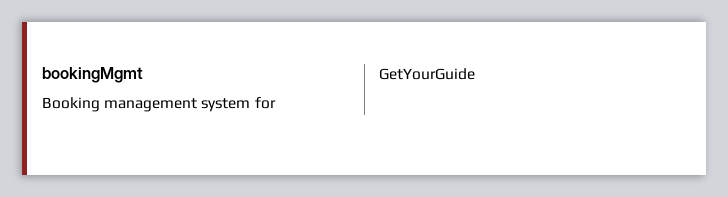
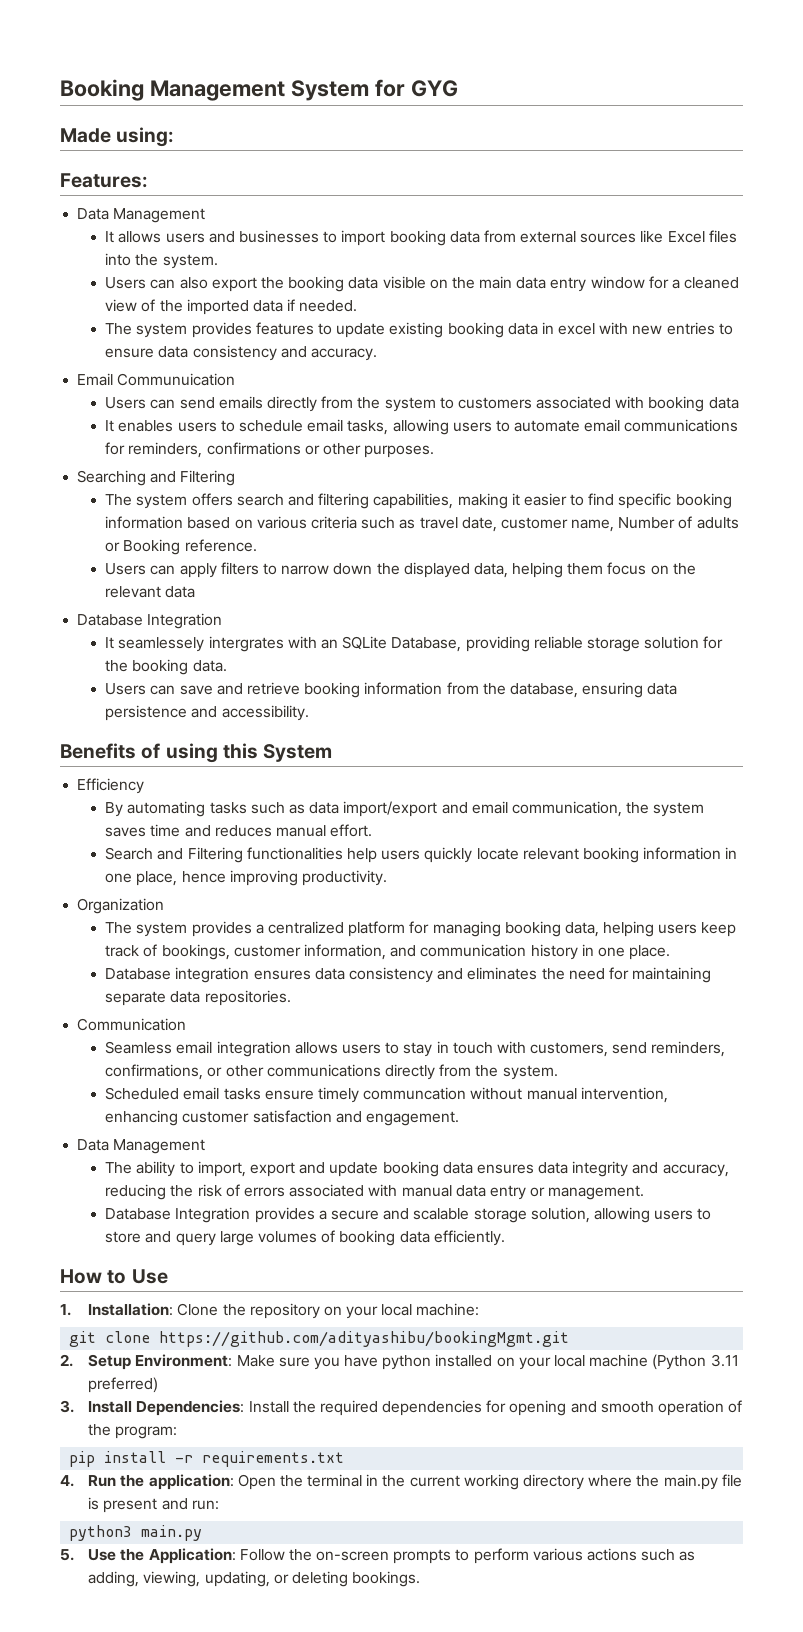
- bookingMgmt
- Booking management system for GetYourGuide
+ Booking Management System for GYG
+ Made using:
+ Features:
+ Data Management
+ It allows users and businesses to import booking data from external sources like Excel files into the system.
+ Users can also export the booking data visible on the main data entry window for a cleaned view of the imported data if needed.
+ The system provides features to update existing booking data in excel with new entries to ensure data consistency and accuracy.
+ Email Communuication
+ Users can send emails directly from the system to customers associated with booking data
+ It enables users to schedule email tasks, allowing users to automate email communications for reminders, confirmations or other purposes.
+ Searching and Filtering
+ The system offers search and filtering capabilities, making it easier to find specific booking information based on various criteria such as travel date, customer name, Number of adults or Booking reference.
+ Users can apply filters to narrow down the displayed data, helping them focus on the relevant data
+ Database Integration
+ It seamlessely intergrates with an SQLite Database, providing reliable storage solution for the booking data.
+ Users can save and retrieve booking information from the database, ensuring data persistence and accessibility.
+ Benefits of using this System
+ Efficiency
+ By automating tasks such as data import/export and email communication, the system saves time and reduces manual effort.
+ Search and Filtering functionalities help users quickly locate relevant booking information in one place, hence improving productivity.
+ Organization
+ The system provides a centralized platform for managing booking data, helping users keep track of bookings, customer information, and communication history in one place.
+ Database integration ensures data consistency and eliminates the need for maintaining separate data repositories.
+ Communication
+ Seamless email integration allows users to stay in touch with customers, send reminders, confirmations, or other communications directly from the system.
+ Scheduled email tasks ensure timely communcation without manual intervention, enhancing customer satisfaction and engagement.
+ Data Management
+ The ability to import, export and update booking data ensures data integrity and accuracy, reducing the risk of errors associated with manual data entry or management.
+ Database Integration provides a secure and scalable storage solution, allowing users to store and query large volumes of booking data efficiently.
+ How to Use
+ 1. Installation: Clone the repository on your local machine:
+ git clone https://github.com/adityashibu/bookingMgmt.git
+ 2. Setup Environment: Make sure you have python installed on your local machine (Python 3.11 preferred)
+ 3. Install Dependencies: Install the required dependencies for opening and smooth operation of the program:
+ pip install -r requirements.txt
+ 4. Run the application: Open the terminal in the current working directory where the main.py file is present and run:
+ python3 main.py
+ 5. Use the Application: Follow the on-screen prompts to perform various actions such as adding, viewing, updating, or deleting bookings.

